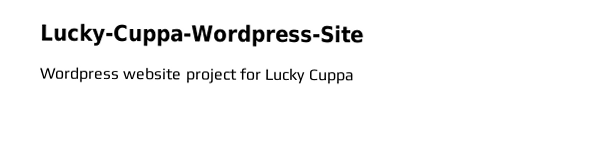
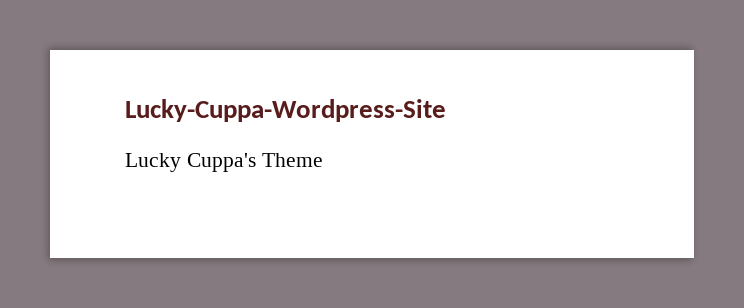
- Wordpress website project for Lucky Cuppa
+ Lucky Cuppa's Theme

